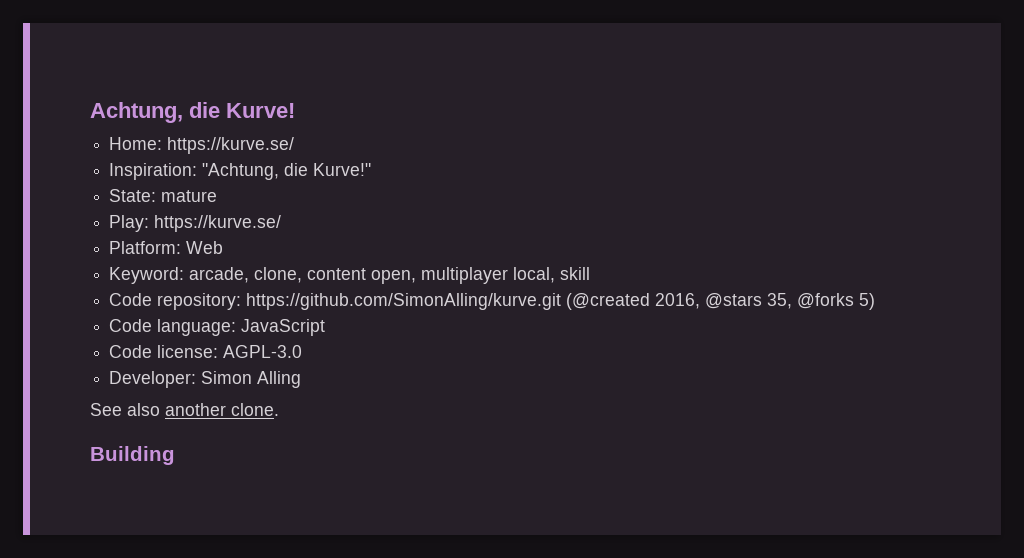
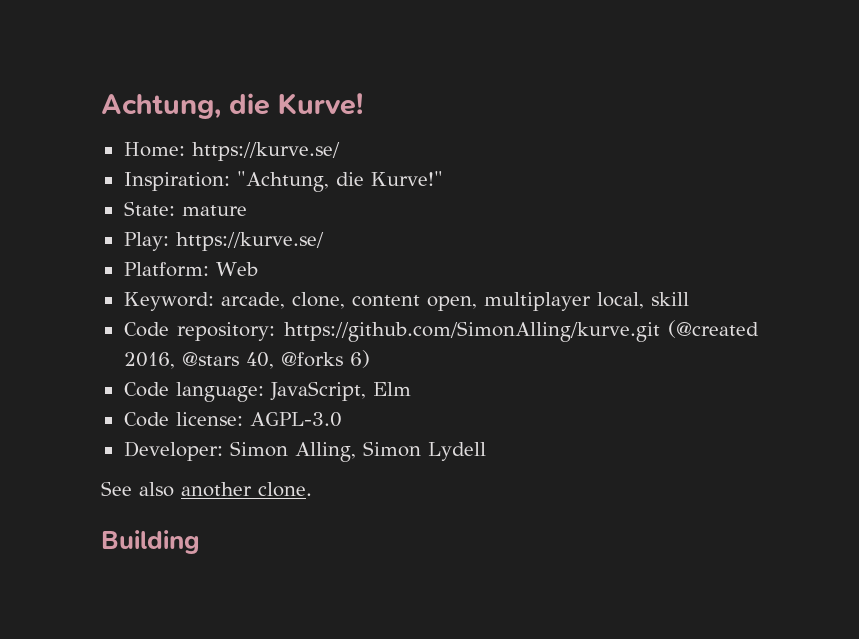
- Code repository: https://github.com/SimonAlling/kurve.git (@created 2016, @stars 35, @forks 5)
+ Code repository: https://github.com/SimonAlling/kurve.git (@created 2016, @stars 40, @forks 6)
- Code language: JavaScript
+ Code language: JavaScript, Elm
- Developer: Simon Alling
+ Developer: Simon Alling, Simon Lydell

